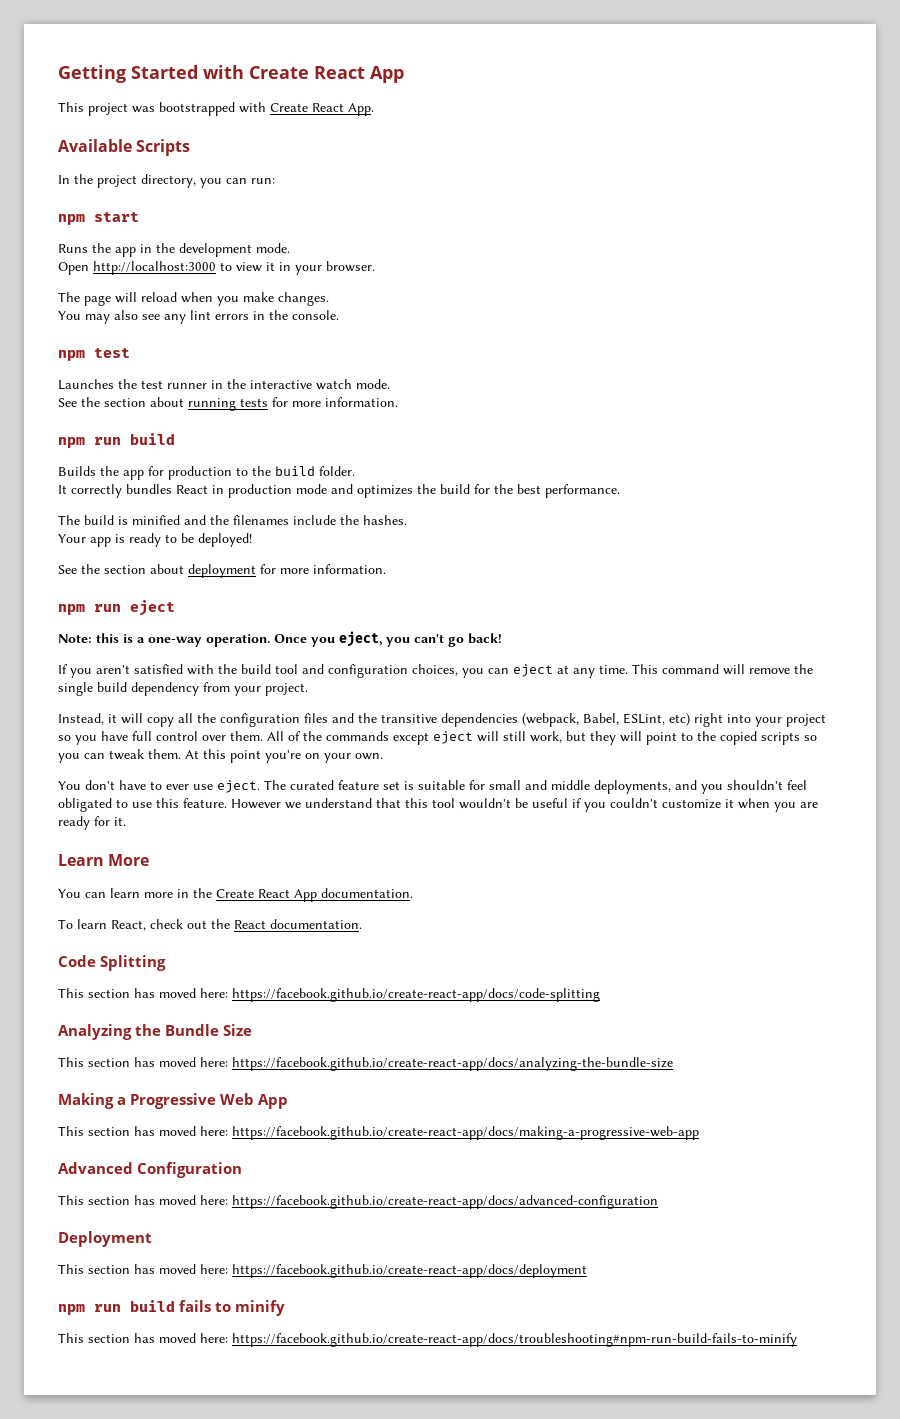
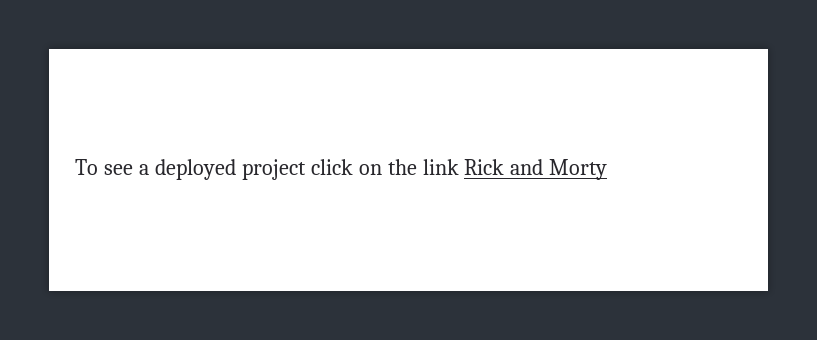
- Getting Started with Create React App
- This project was bootstrapped with Create React App.
- Available Scripts
- In the project directory, you can run:
- npm start
- Runs the app in the development mode.
- Open http://localhost:3000 to view it in your browser.
- The page will reload when you make changes.
- You may also see any lint errors in the console.
- npm test
- Launches the test runner in the interactive watch mode.
- See the section about running tests for more information.
- npm run build
- Builds the app for production to the build folder.
- It correctly bundles React in production mode and optimizes the build for the best performance.
- The build is minified and the filenames include the hashes.
- Your app is ready to be deployed!
- See the section about deployment for more information.
- npm run eject
- Note: this is a one-way operation. Once you eject, you can't go back!
- If you aren't satisfied with the build tool and configuration choices, you can eject at any time. This command will remove the single build dependency from your project.
- Instead, it will copy all the configuration files and the transitive dependencies (webpack, Babel, ESLint, etc) right into your project so you have full control over them. All of the commands except eject will still work, but they will point to the copied scripts so you can tweak them. At this point you're on your own.
- You don't have to ever use eject. The curated feature set is suitable for small and middle deployments, and you shouldn't feel obligated to use this feature. However we understand that this tool wouldn't be useful if you couldn't customize it when you are ready for it.
- Learn More
- You can learn more in the Create React App documentation.
- To learn React, check out the React documentation.
- Code Splitting
- This section has moved here: https://facebook.github.io/create-react-app/docs/code-splitting
- Analyzing the Bundle Size
- This section has moved here: https://facebook.github.io/create-react-app/docs/analyzing-the-bundle-size
- Making a Progressive Web App
- This section has moved here: https://facebook.github.io/create-react-app/docs/making-a-progressive-web-app
- Advanced Configuration
- This section has moved here: https://facebook.github.io/create-react-app/docs/advanced-configuration
- Deployment
- This section has moved here: https://facebook.github.io/create-react-app/docs/deployment
- npm run build fails to minify
- This section has moved here: https://facebook.github.io/create-react-app/docs/troubleshooting#npm-run-build-fails-to-minify
+ To see a deployed project click on the link Rick and Morty

